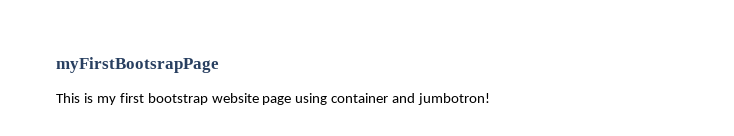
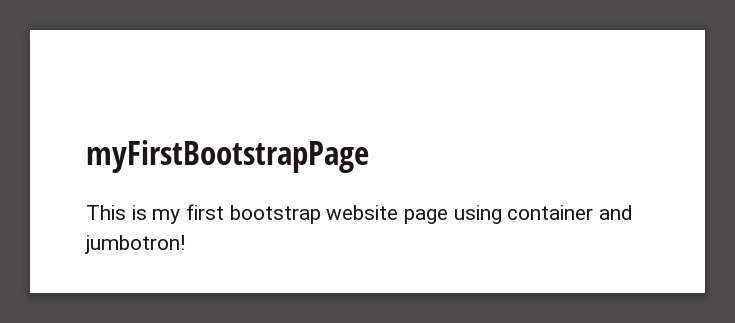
- myFirstBootsrapPage
+ myFirstBootstrapPage

